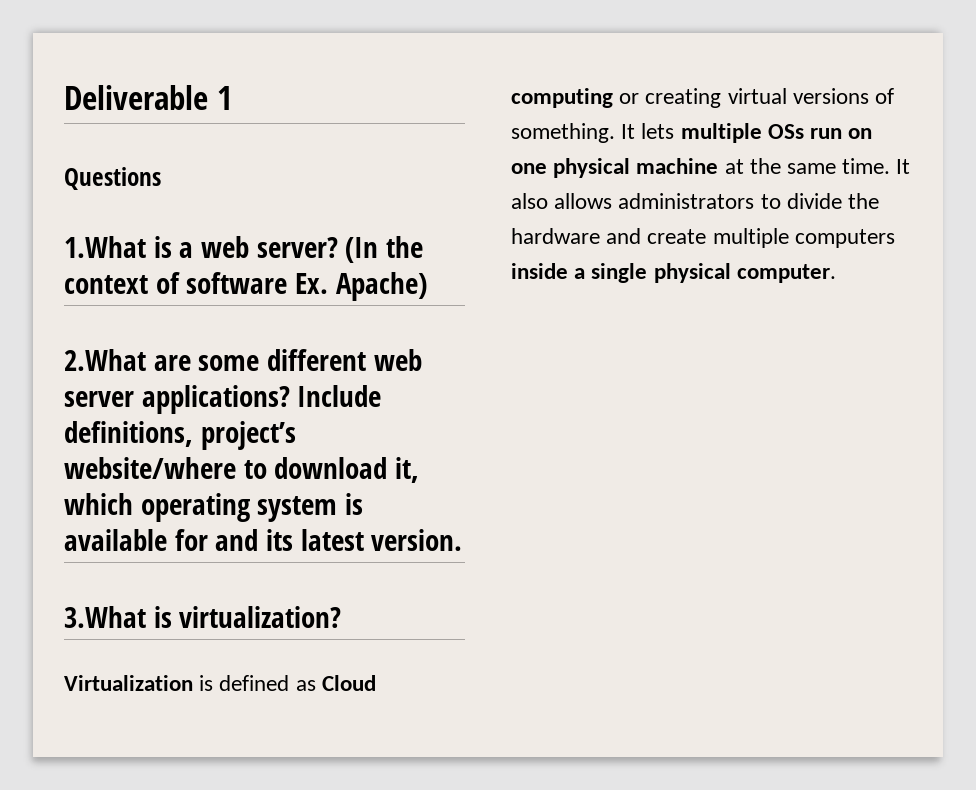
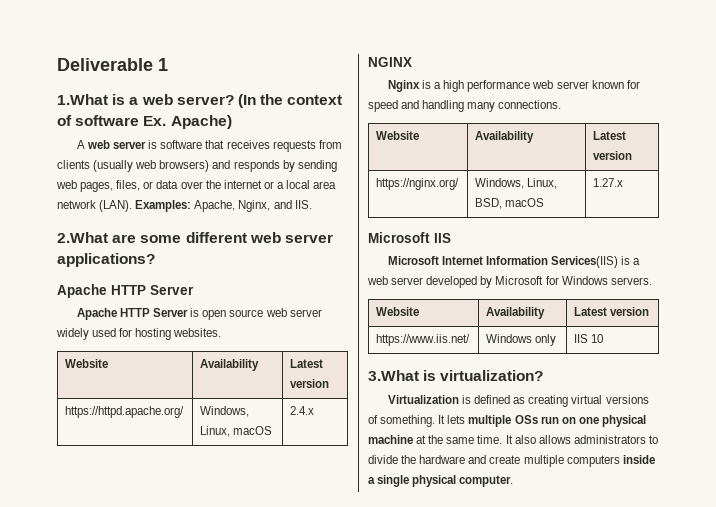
- Questions
+ A web server is software that receives requests from clients (usually web browsers) and responds by sending web pages, files, or data over the internet or a local area network (LAN). Examples: Apache, Nginx, and IIS.
- 2.What are some different web server applications? Include definitions, project’s website/where to download it, which operating system is available for and its latest version.
+ 2.What are some different web server applications?
+ Apache HTTP Server
+ Apache HTTP Server is open source web server widely used for hosting websites.
+ Website | Availability | Latest version
+ https://httpd.apache.org/ | Windows, Linux, macOS | 2.4.x
+ NGINX
+ Nginx is a high performance web server known for speed and handling many connections.
+ Website | Availability | Latest version
+ https://nginx.org/ | Windows, Linux, BSD, macOS | 1.27.x
+ Microsoft IIS
+ Microsoft Internet Information Services(IIS) is a web server developed by Microsoft for Windows servers.
+ Website | Availability | Latest version
+ https://www.iis.net/ | Windows only | IIS 10
- Virtualization is defined as Cloud computing or creating virtual versions of something.
+ Virtualization is defined as creating virtual versions of something.

